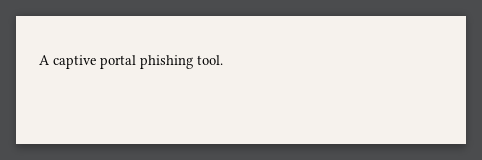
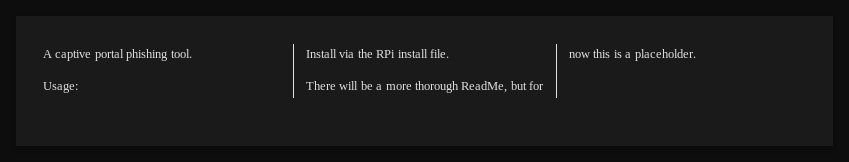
+ Usage:
+ Install via the RPi install file.
+ There will be a more thorough ReadMe, but for now this is a placeholder.

